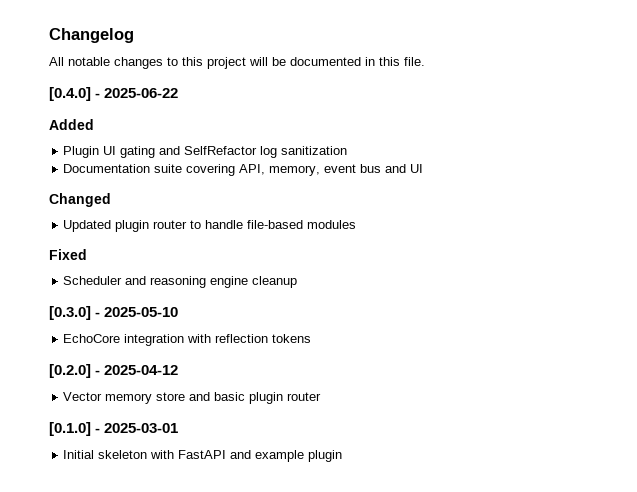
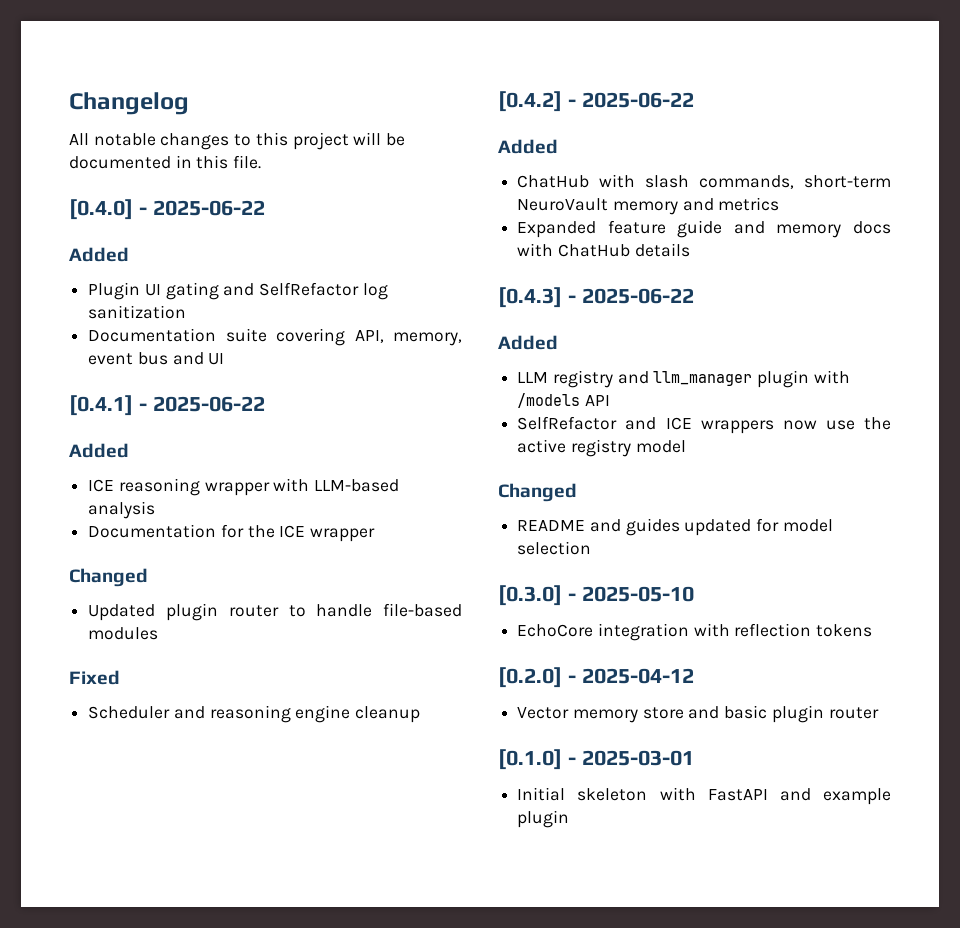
+ [0.4.1] - 2025-06-22
+ Added
+ ICE reasoning wrapper with LLM-based analysis
+ Documentation for the ICE wrapper
+ [0.4.2] - 2025-06-22
+ Added
+ ChatHub with slash commands, short-term NeuroVault memory and metrics
+ Expanded feature guide and memory docs with ChatHub details
+ [0.4.3] - 2025-06-22
+ Added
+ LLM registry and llm_manager plugin with /models API
+ SelfRefactor and ICE wrappers now use the active registry model
+ Changed
+ README and guides updated for model selection

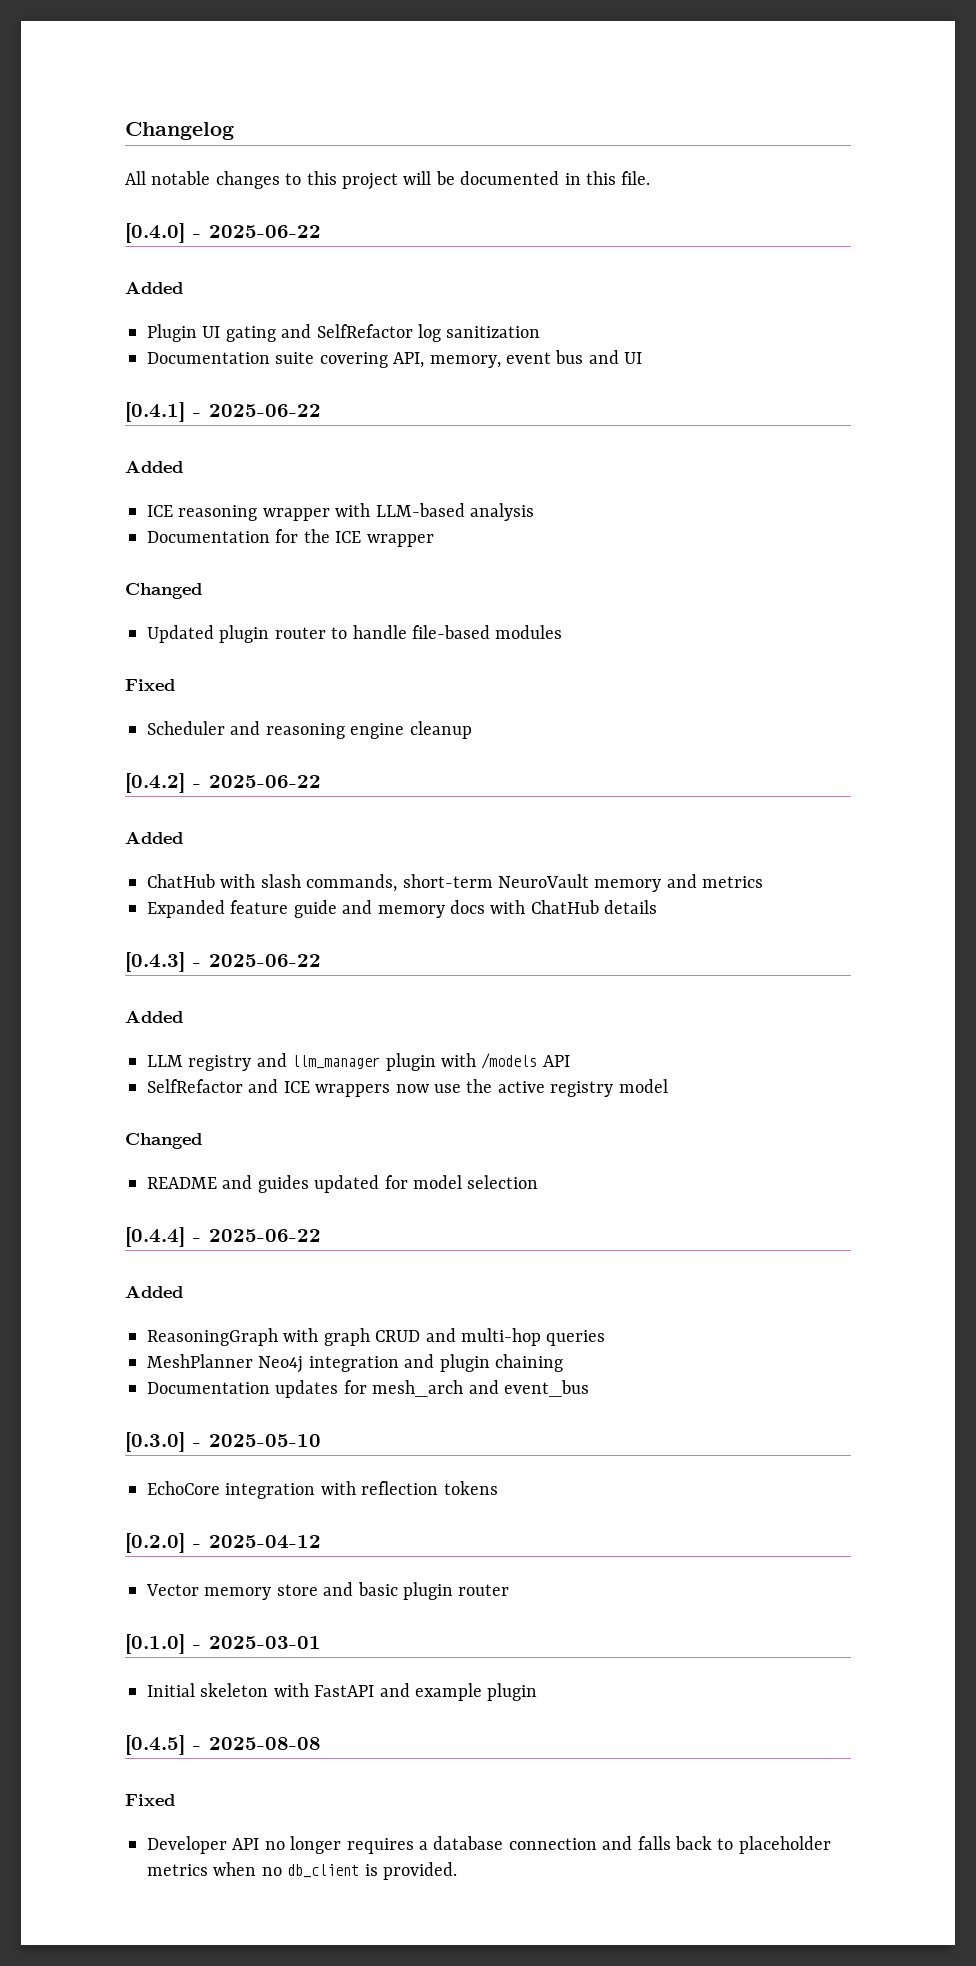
+ [0.4.4] - 2025-06-22
+ Added
+ ReasoningGraph with graph CRUD and multi-hop queries
+ MeshPlanner Neo4j integration and plugin chaining
+ Documentation updates for mesh_arch and event_bus
+ [0.4.5] - 2025-08-08
+ Fixed
+ Developer API no longer requires a database connection and falls back to placeholder metrics when no db_client is provided.

